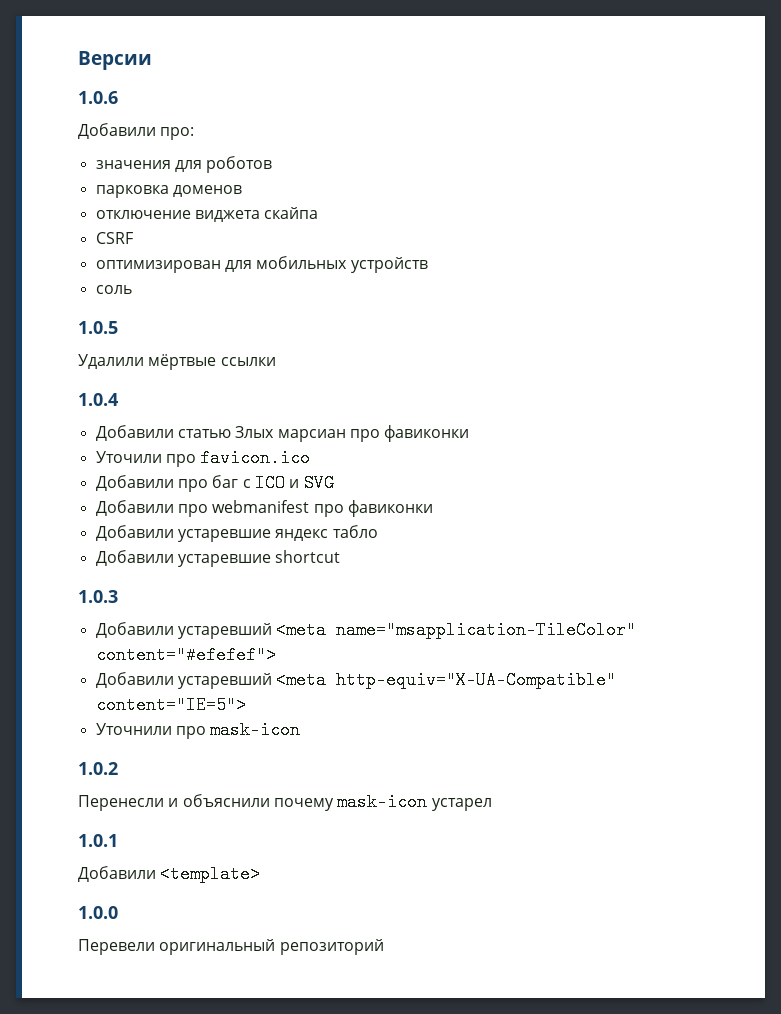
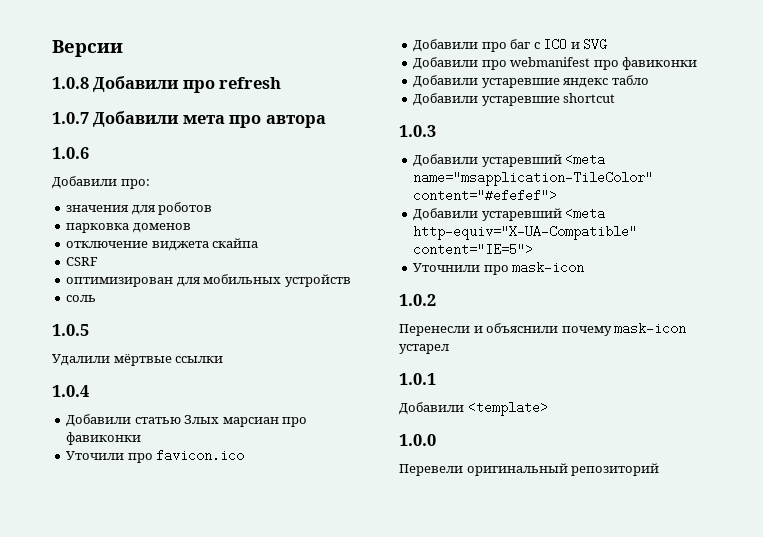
+ 1.0.8 Добавили про refresh
+ 1.0.7 Добавили мета про автора

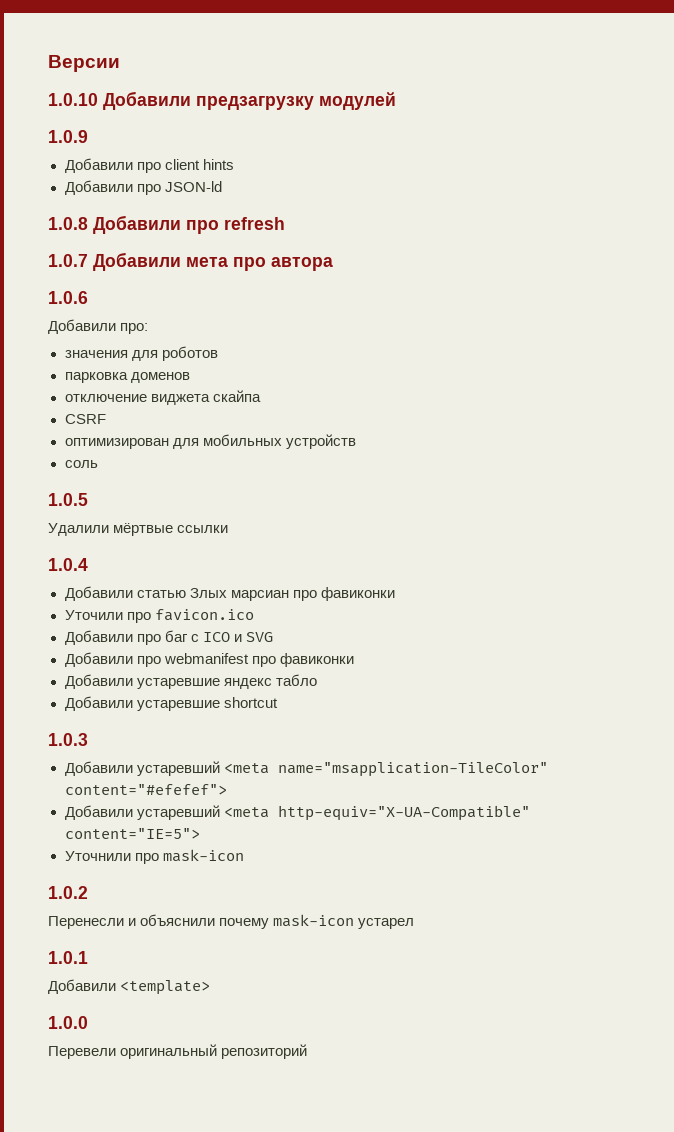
+ 1.0.10 Добавили предзагрузку модулей
+ 1.0.9
+ Добавили про client hints
+ Добавили про JSON-ld

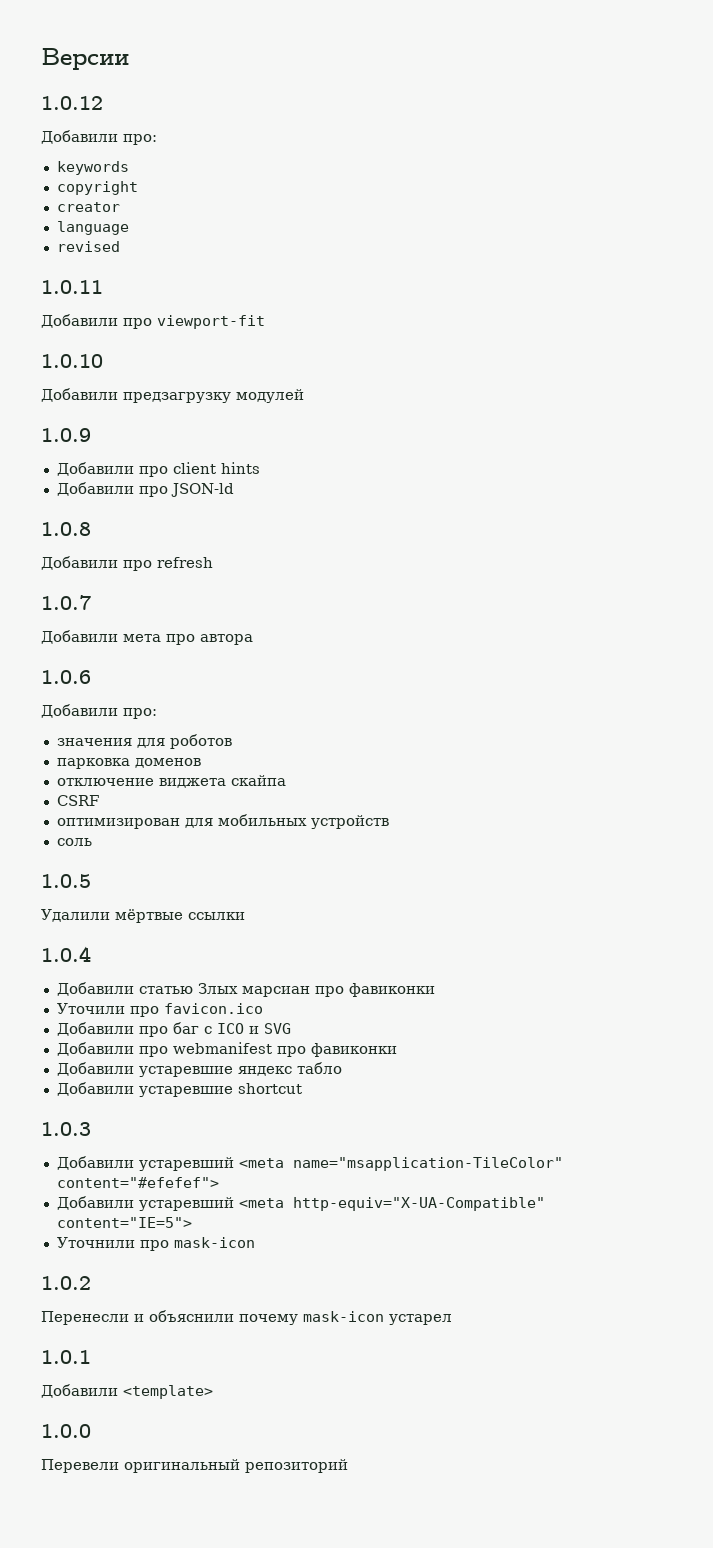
+ 1.0.12
+ Добавили про:
+ keywords
+ copyright
+ creator
+ language
+ revised
+ 1.0.11
+ Добавили про viewport-fit
- 1.0.10 Добавили предзагрузку модулей
+ 1.0.10
+ Добавили предзагрузку модулей
- 1.0.8 Добавили про refresh
+ 1.0.8
+ Добавили про refresh
- 1.0.7 Добавили мета про автора
+ 1.0.7
+ Добавили мета про автора

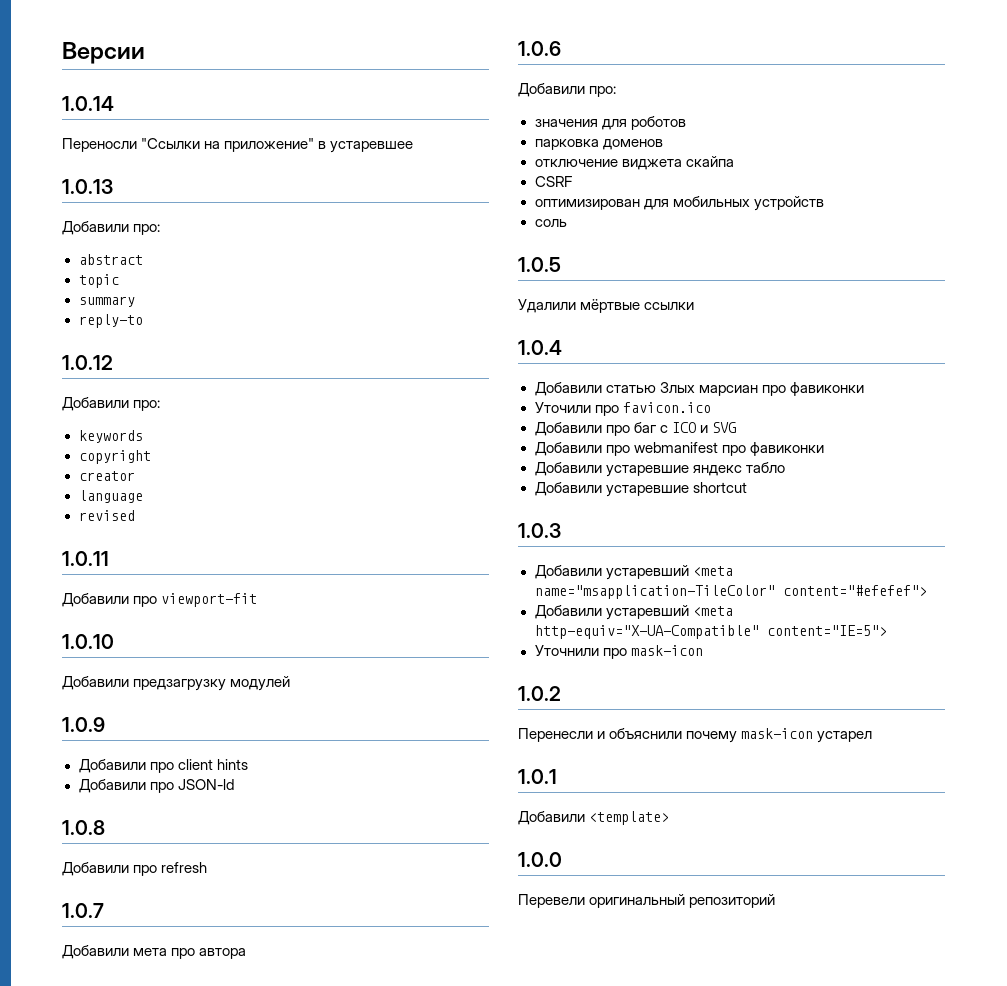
+ 1.0.14
+ Переносли "Ссылки на приложение" в устаревшее
+ 1.0.13
+ Добавили про:
+ abstract
+ topic
+ summary
+ reply-to

